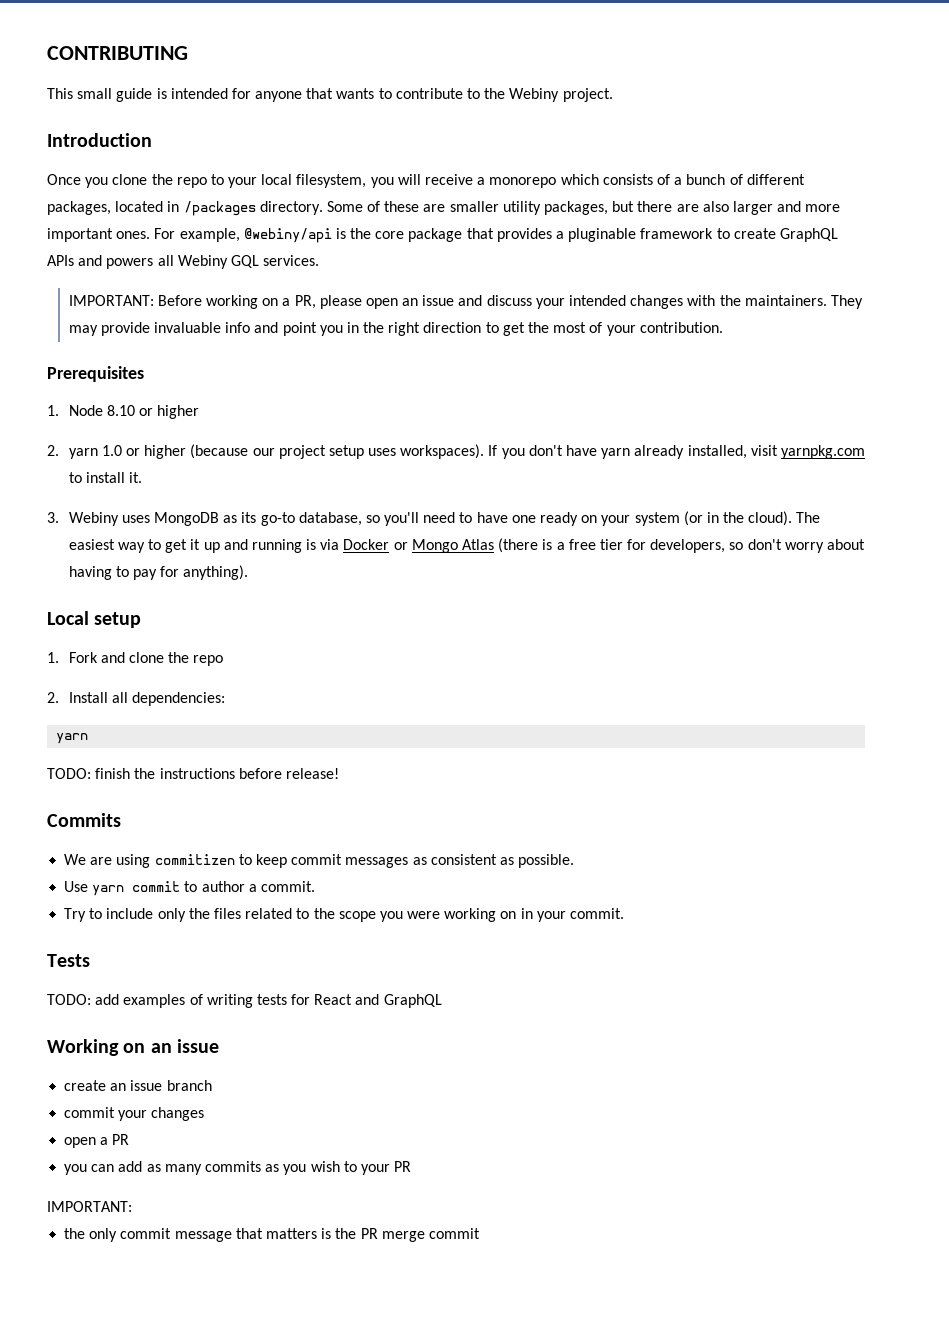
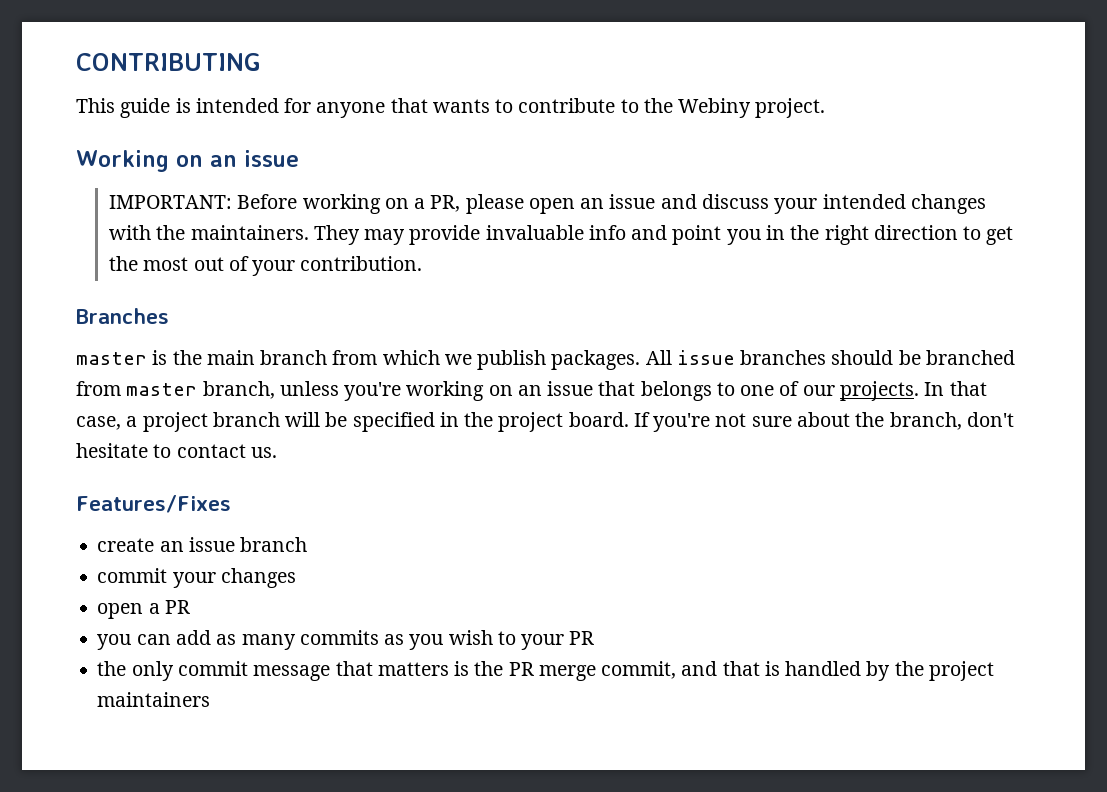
- This small guide is intended for anyone that wants to contribute to the Webiny project.
+ This guide is intended for anyone that wants to contribute to the Webiny project.
- Introduction
- Once you clone the repo to your local filesystem, you will receive a monorepo which consists of a bunch of different packages, located in /packages directory. Some of these are smaller utility packages, but there are also larger and more important ones. For example, @webiny/api is the core package that provides a pluginable framework to create GraphQL APIs and powers all Webiny GQL services.
+ Working on an issue
- They may provide invaluable info and point you in the right direction to get the most of your contribution.
+ They may provide invaluable info and point you in the right direction to get the most out of your contribution.
- Prerequisites
- 1. Node 8.10 or higher
- 2. yarn 1.0 or higher (because our project setup uses workspaces). If you don't have yarn already installed, visit yarnpkg.com to install it.
- 3. Webiny uses MongoDB as its go-to database, so you'll need to have one ready on your system (or in the cloud). The easiest way to get it up and running is via Docker or Mongo Atlas (there is a free tier for developers, so don't worry about having to pay for anything).
- Local setup
- 1. Fork and clone the repo
- 2. Install all dependencies:
- yarn
- TODO: finish the instructions before release!
- Commits
- We are using commitizen to keep commit messages as consistent as possible.
- Use yarn commit to author a commit.
- Try to include only the files related to the scope you were working on in your commit.
- Tests
- TODO: add examples of writing tests for React and GraphQL
- Working on an issue
+ Branches
+ master is the main branch from which we publish packages. All issue branches should be branched from master branch, unless you're working on an issue that belongs to one of our projects. In that case, a project branch will be specified in the project board. If you're not sure about the branch, don't hesitate to contact us.
+ Features/Fixes
  you can add as many commits as you wish to your PR
- IMPORTANT:
- the only commit message that matters is the PR merge commit
+ the only commit message that matters is the PR merge commit, and that is handled by the project maintainers

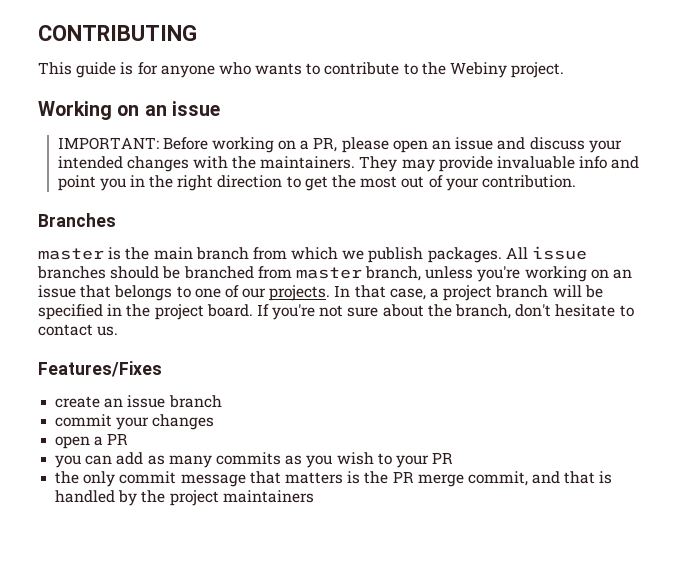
- This guide is intended for anyone that wants to contribute to the Webiny project.
+ This guide is for anyone who wants to contribute to the Webiny project.

